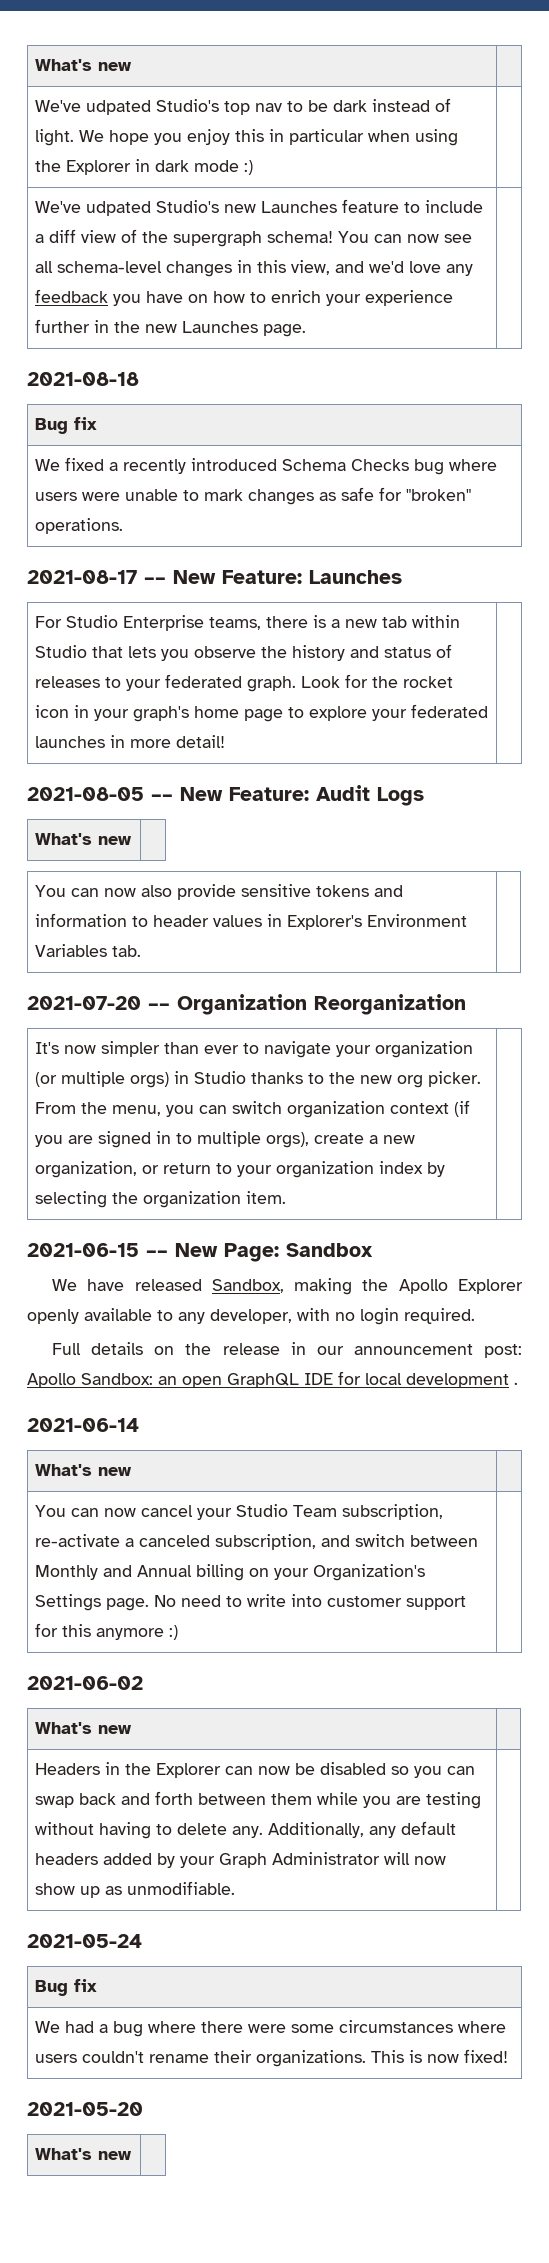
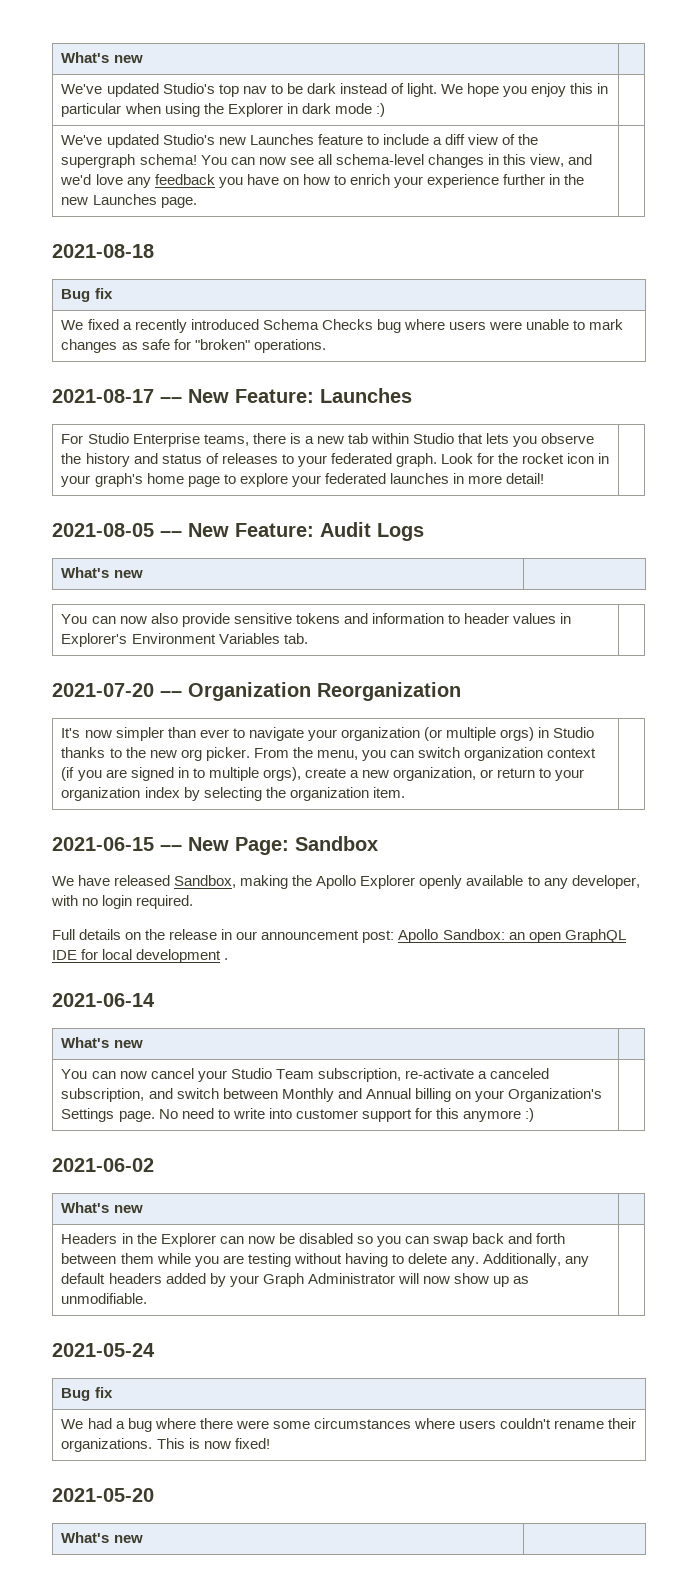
- We've udpated Studio's top nav to be dark instead of light. We hope you enjoy this in particular when using the Explorer in dark mode :) |
+ We've updated Studio's top nav to be dark instead of light. We hope you enjoy this in particular when using the Explorer in dark mode :) |
- We've udpated Studio's new Launches feature to include a diff view of the supergraph schema!
+ We've updated Studio's new Launches feature to include a diff view of the supergraph schema!

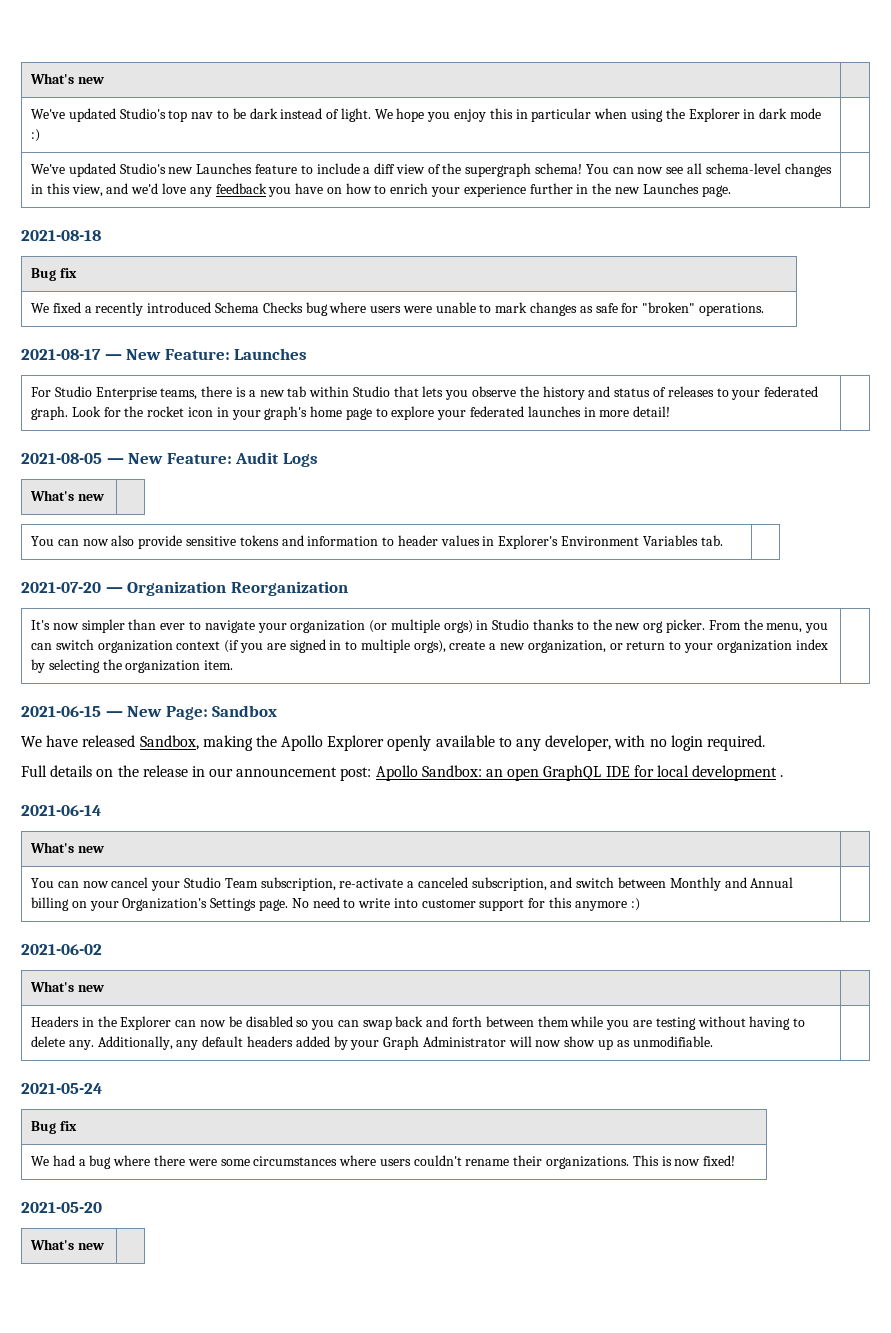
- 2021-08-17 –– New Feature: Launches
+ 2021-08-17 — New Feature: Launches
- 2021-08-05 –– New Feature: Audit Logs
+ 2021-08-05 — New Feature: Audit Logs
- 2021-07-20 –– Organization Reorganization
+ 2021-07-20 — Organization Reorganization
- 2021-06-15 –– New Page: Sandbox
+ 2021-06-15 — New Page: Sandbox

